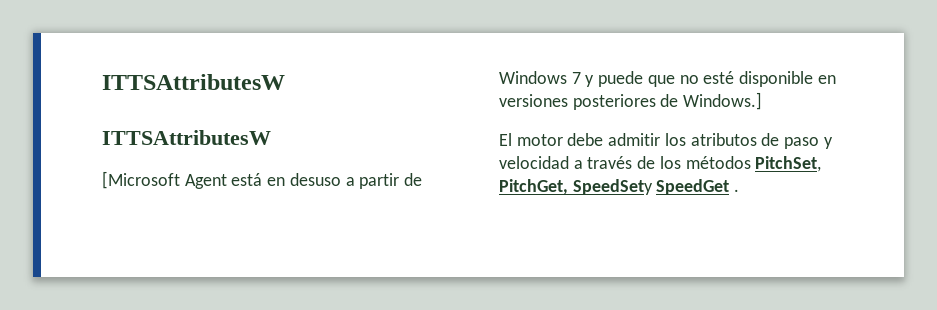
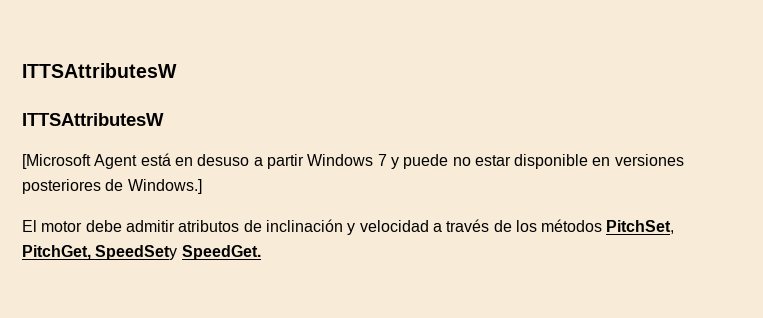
- [Microsoft Agent está en desuso a partir de Windows 7 y puede que no esté disponible en versiones posteriores de Windows.]
+ [Microsoft Agent está en desuso a partir Windows 7 y puede no estar disponible en versiones posteriores de Windows.]
- El motor debe admitir los atributos de paso y velocidad a través de los métodos PitchSet, PitchGet, SpeedSety SpeedGet .
+ El motor debe admitir atributos de inclinación y velocidad a través de los métodos PitchSet, PitchGet, SpeedSety SpeedGet.

